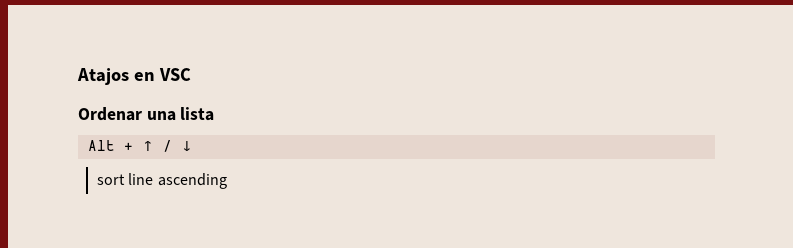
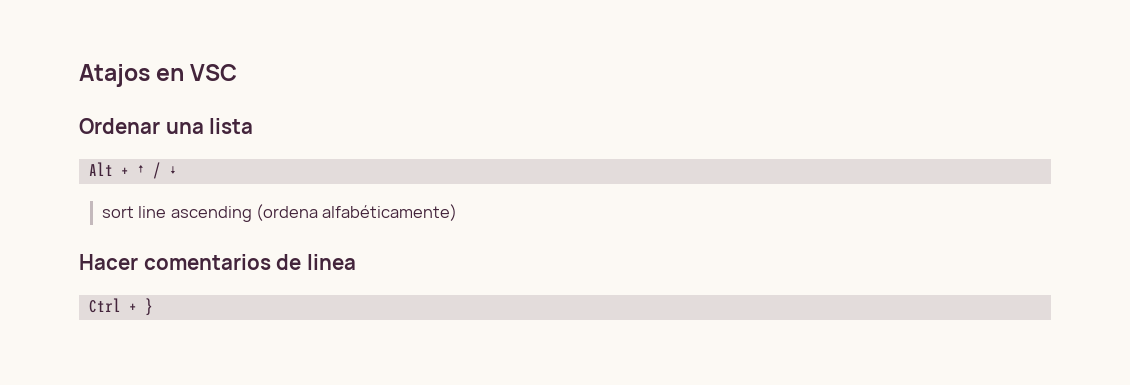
- sort line ascending
+ sort line ascending (ordena alfabéticamente)
+ Hacer comentarios de linea
+ Ctrl + }

